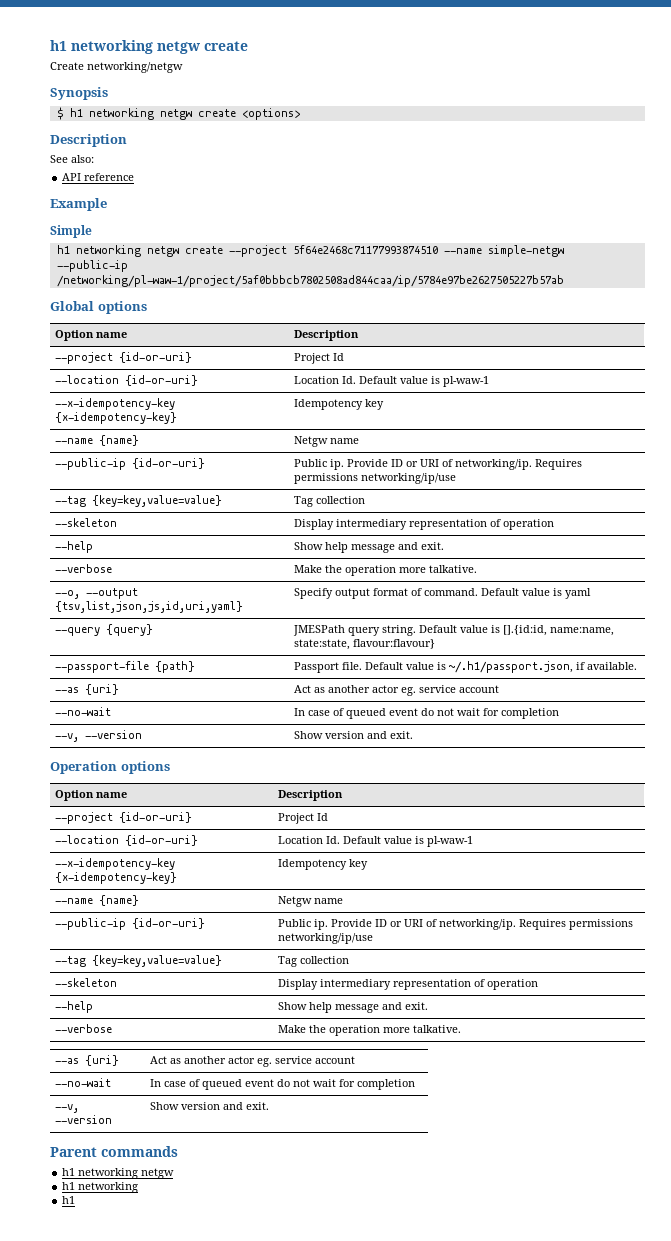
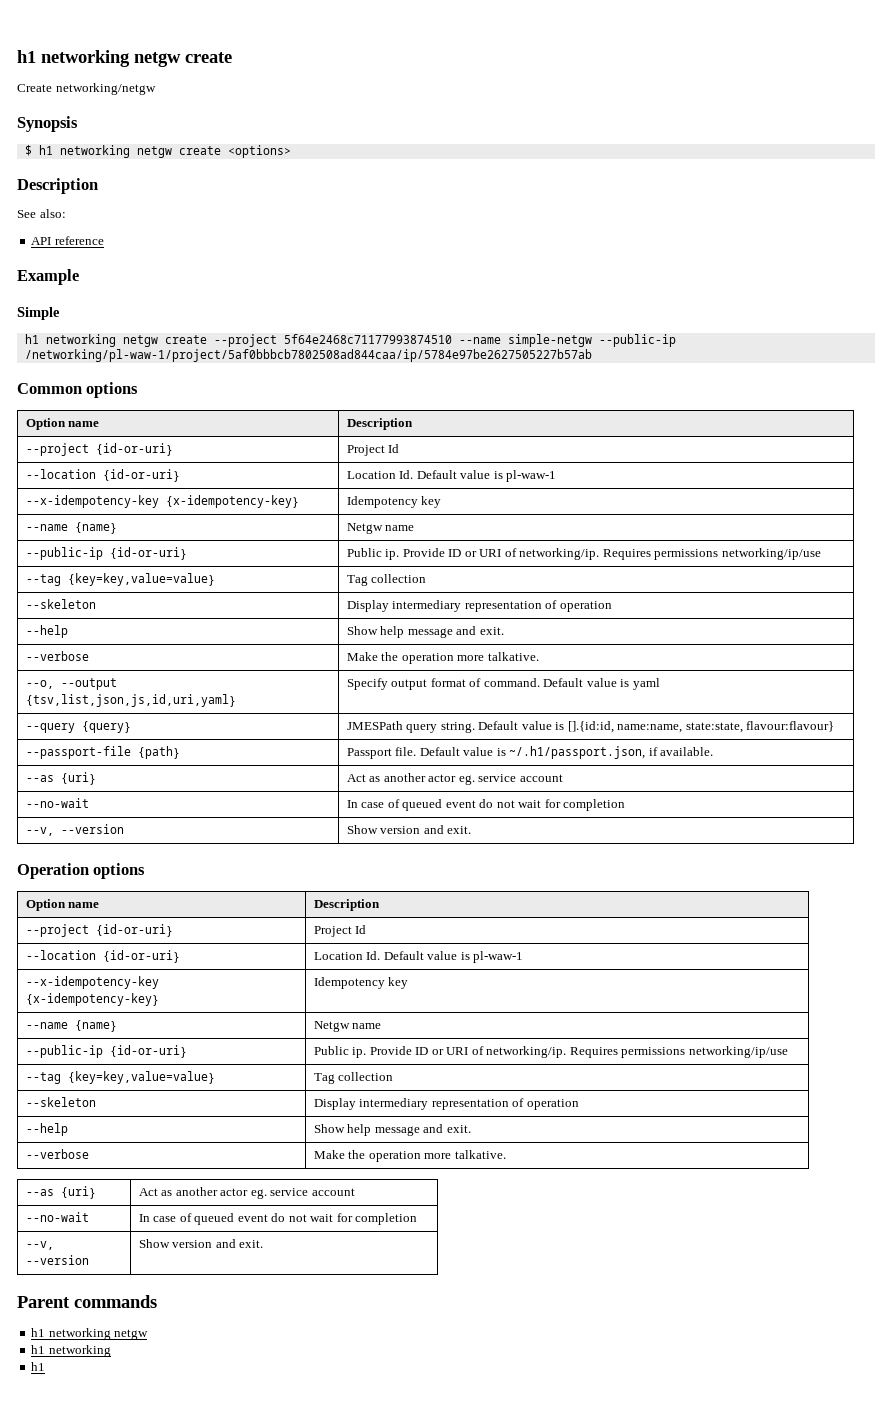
- Global options
+ Common options

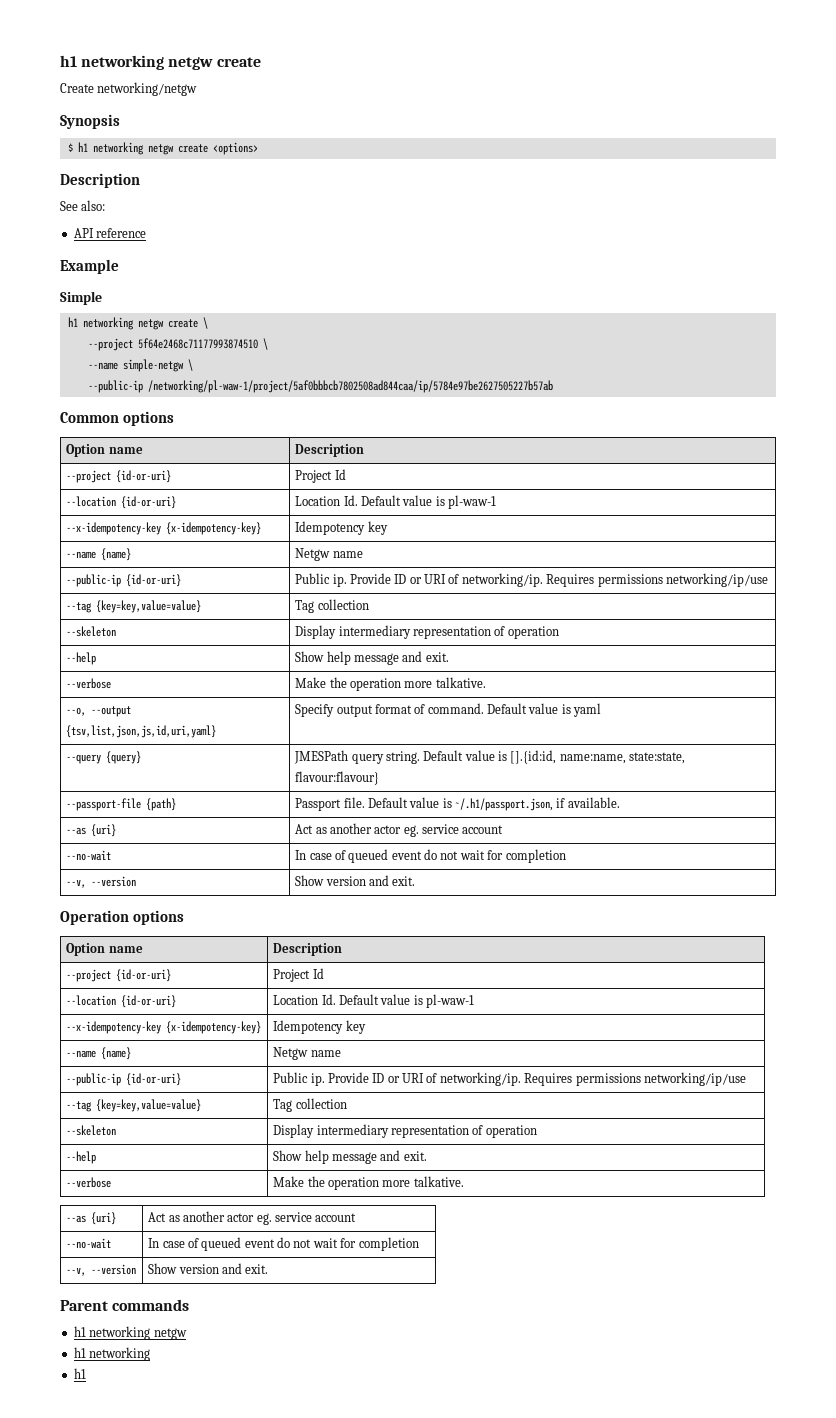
- h1 networking netgw create --project 5f64e2468c71177993874510 --name simple-netgw --public-ip /networking/pl-waw-1/project/5af0bbbcb7802508ad844caa/ip/5784e97be2627505227b57ab
+ h1 networking netgw create \
+ --project 5f64e2468c71177993874510 \
+ --name simple-netgw \
+ --public-ip /networking/pl-waw-1/project/5af0bbbcb7802508ad844caa/ip/5784e97be2627505227b57ab

